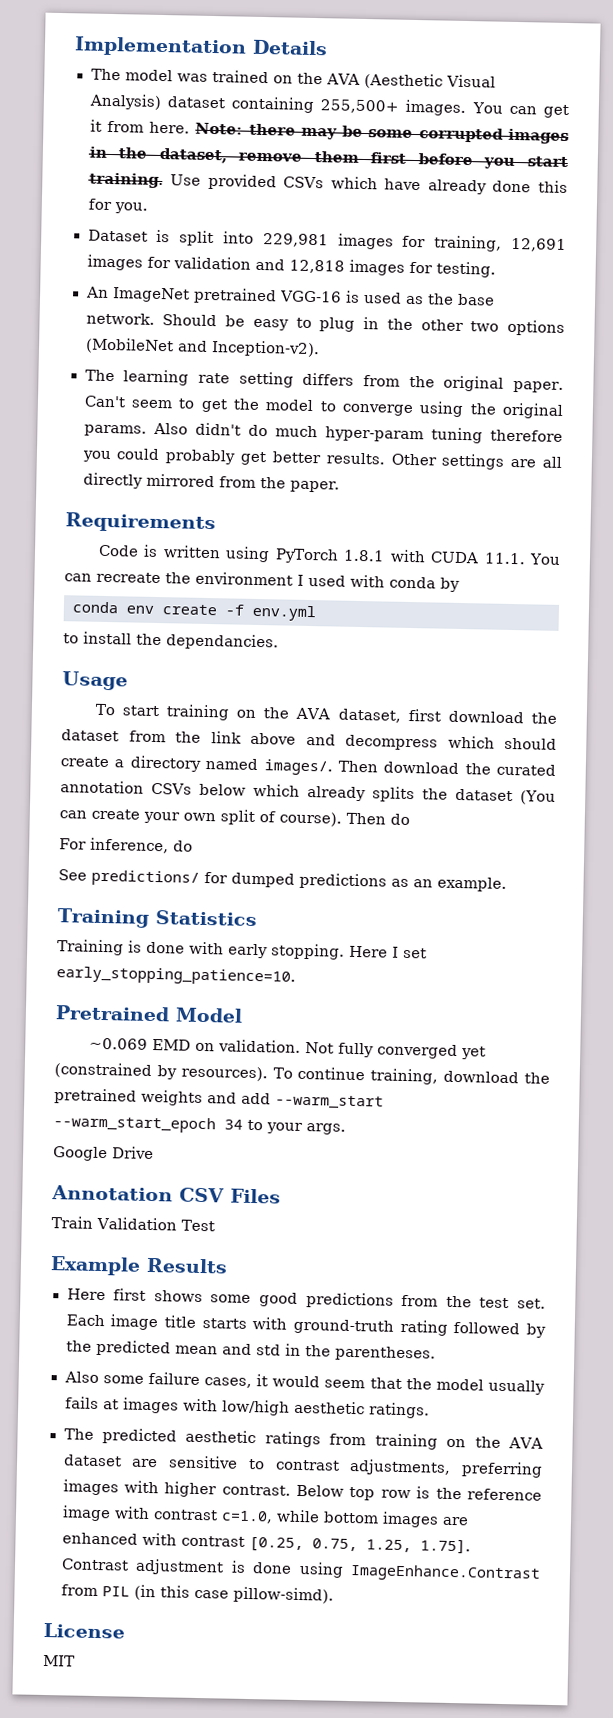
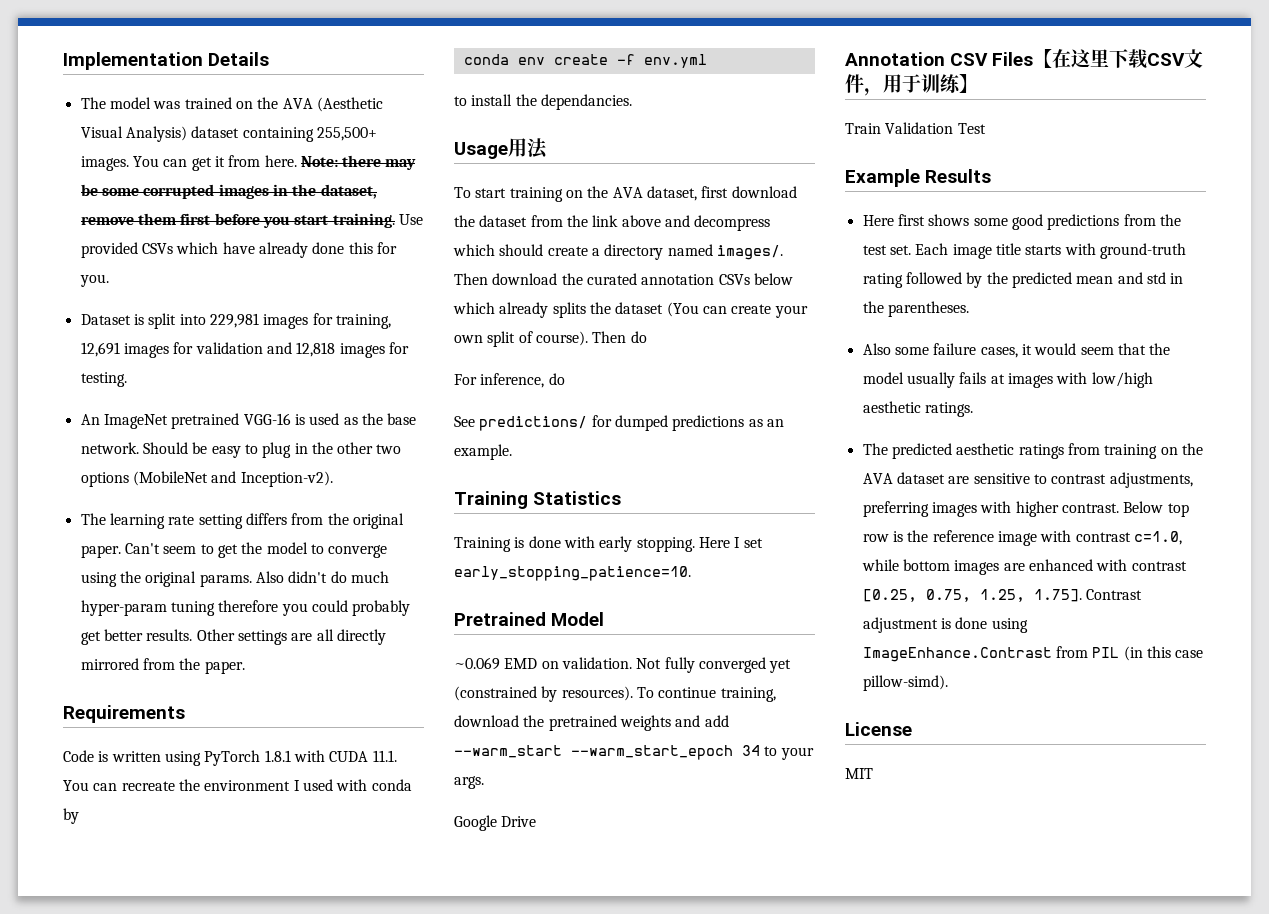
- Usage
+ Usage用法
- Annotation CSV Files
+ Annotation CSV Files【在这里下载CSV文件，用于训练】

